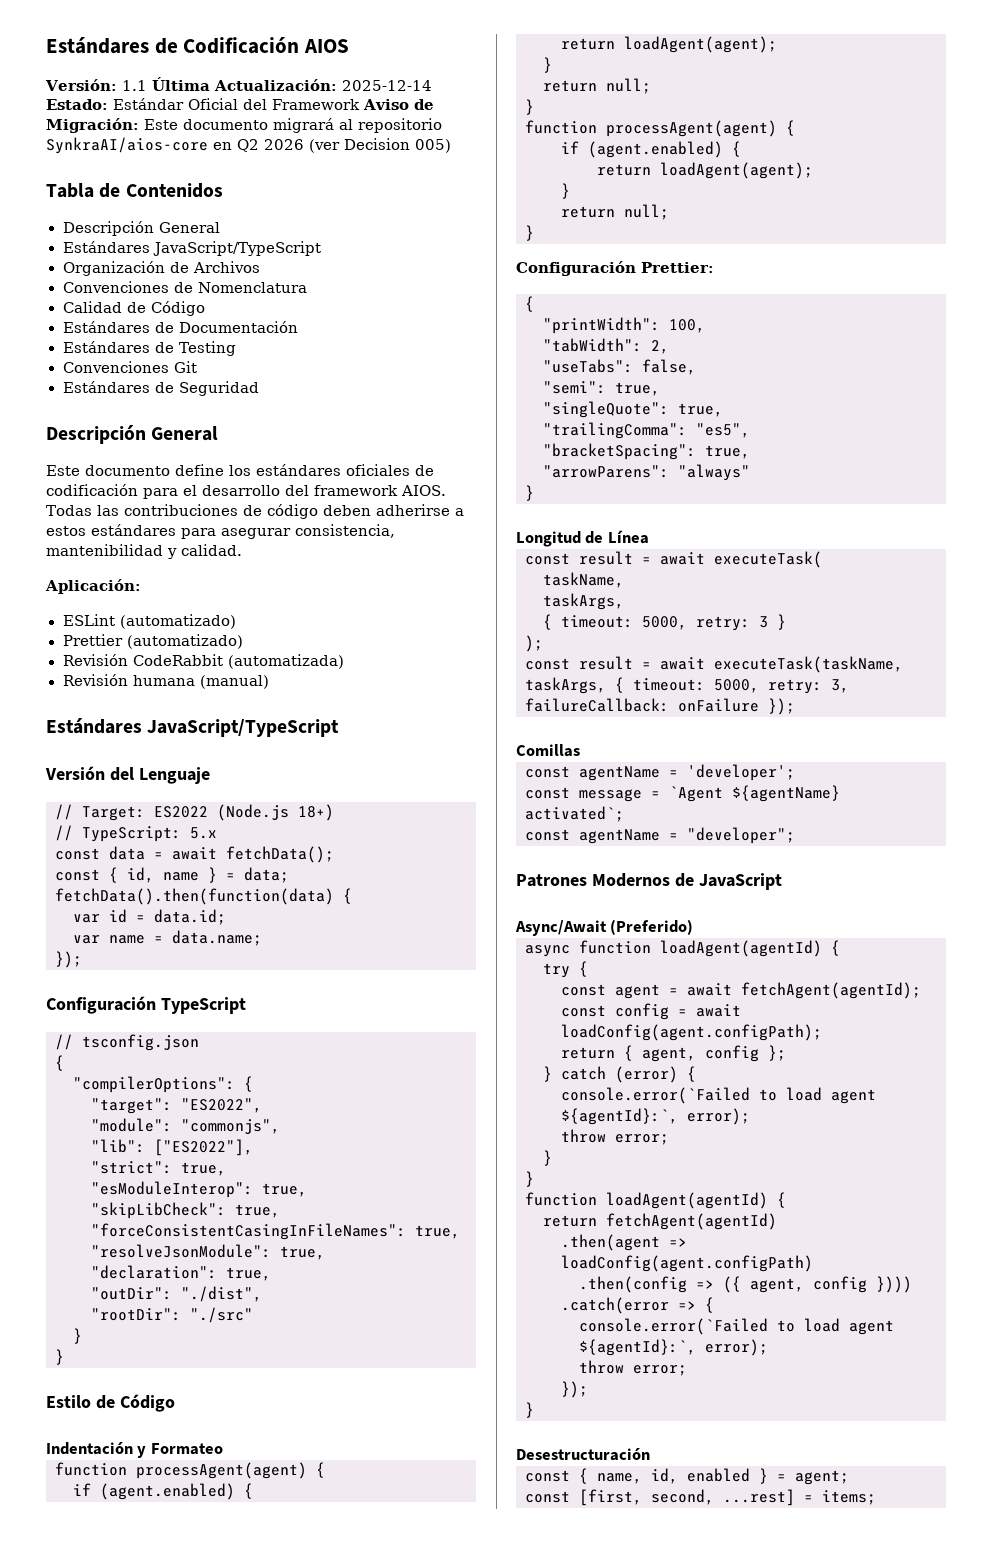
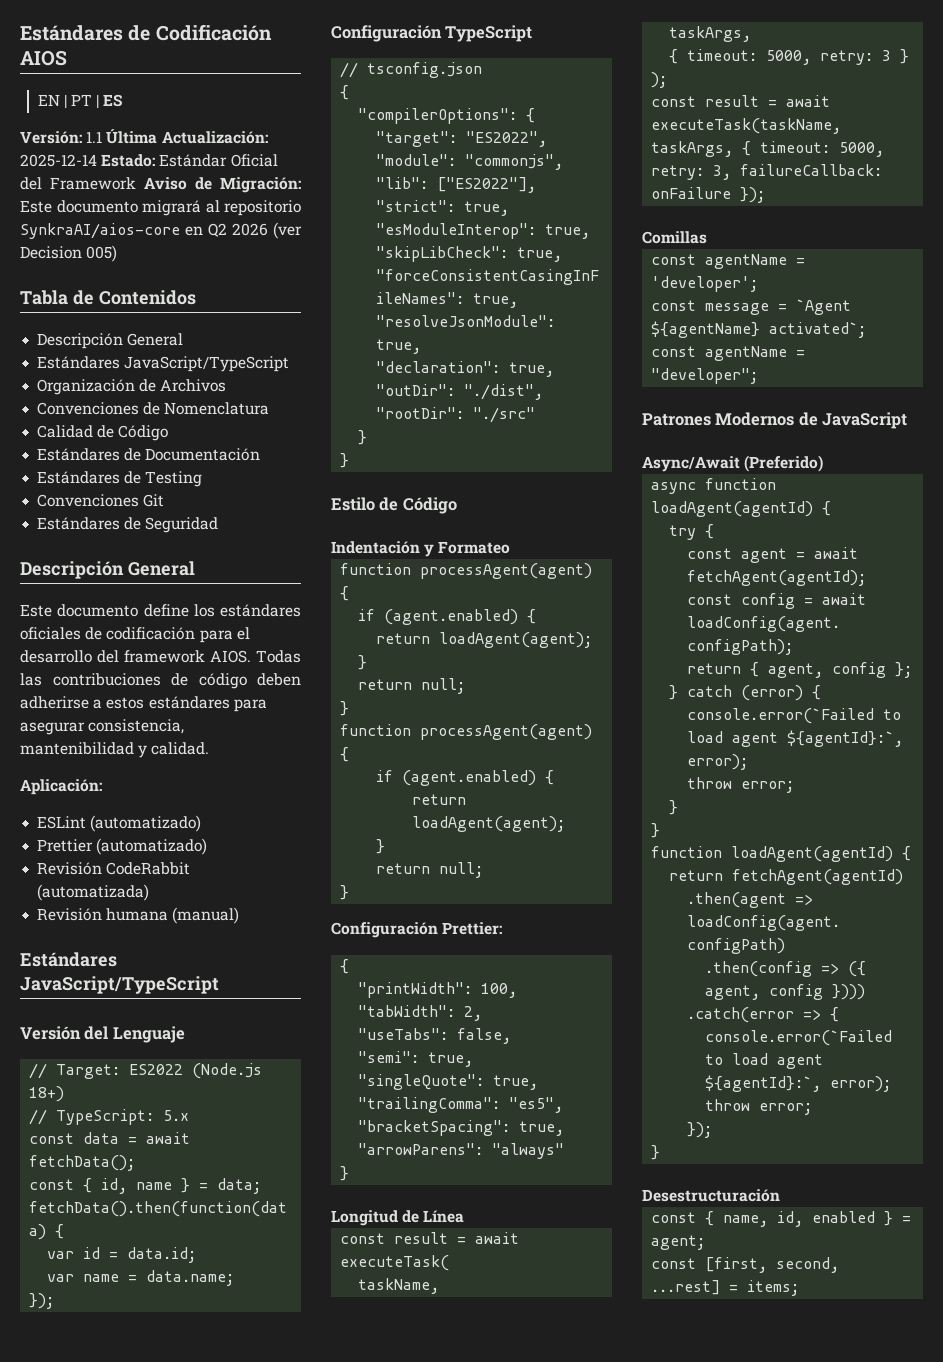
+ EN | PT | ES

